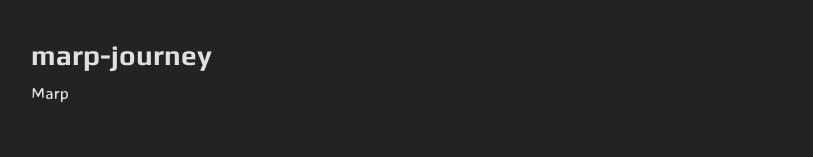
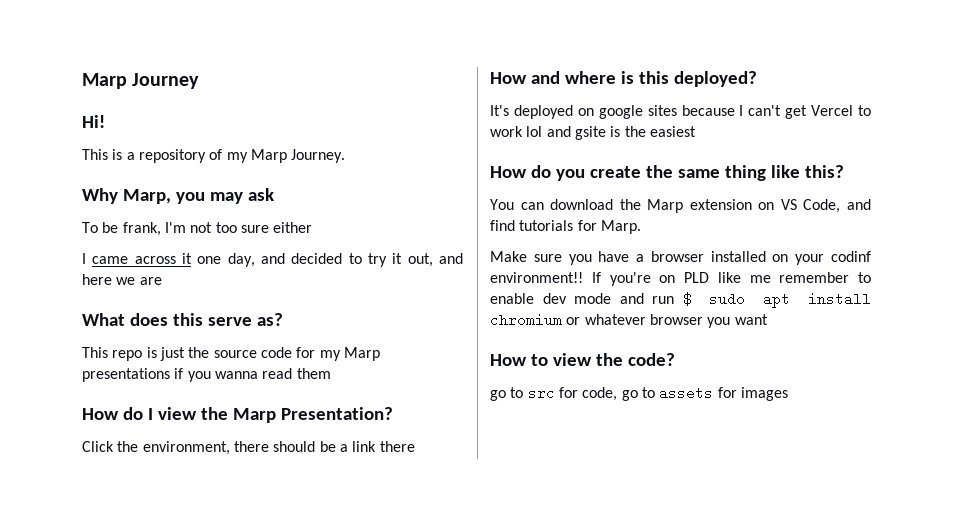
- marp-journey
- Marp
+ Marp Journey
+ Hi!
+ This is a repository of my Marp Journey.
+ Why Marp, you may ask
+ To be frank, I'm not too sure either
+ I came across it one day, and decided to try it out, and here we are
+ What does this serve as?
+ This repo is just the source code for my Marp presentations if you wanna read them
+ How do I view the Marp Presentation?
+ Click the environment, there should be a link there
+ How and where is this deployed?
+ It's deployed on google sites because I can't get Vercel to work lol and gsite is the easiest
+ How do you create the same thing like this?
+ You can download the Marp extension on VS Code, and find tutorials for Marp.
+ Make sure you have a browser installed on your codinf environment!! If you're on PLD like me remember to enable dev mode and run $ sudo apt install chromium or whatever browser you want
+ How to view the code?
+ go to src for code, go to assets for images

